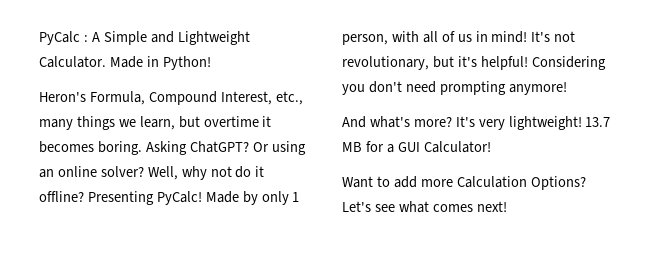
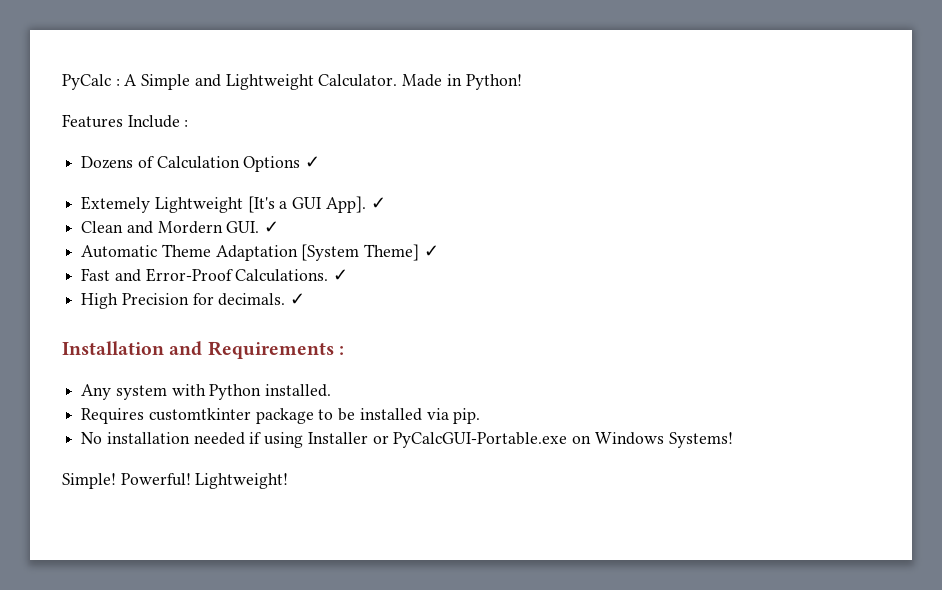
- Heron's Formula, Compound Interest, etc., many things we learn, but overtime it becomes boring. Asking ChatGPT? Or using an online solver? Well, why not do it offline? Presenting PyCalc! Made by only 1 person, with all of us in mind! It's not revolutionary, but it's helpful! Considering you don't need prompting anymore!
- And what's more? It's very lightweight! 13.7 MB for a GUI Calculator!
- Want to add more Calculation Options? Let's see what comes next!
+ Features Include :
+ Dozens of Calculation Options ✓
+ Extemely Lightweight [It's a GUI App]. ✓
+ Clean and Mordern GUI. ✓
+ Automatic Theme Adaptation [System Theme] ✓
+ Fast and Error-Proof Calculations. ✓
+ High Precision for decimals. ✓
+ Installation and Requirements :
+ Any system with Python installed.
+ Requires customtkinter package to be installed via pip.
+ No installation needed if using Installer or PyCalcGUI-Portable.exe on Windows Systems!
+ Simple! Powerful! Lightweight!

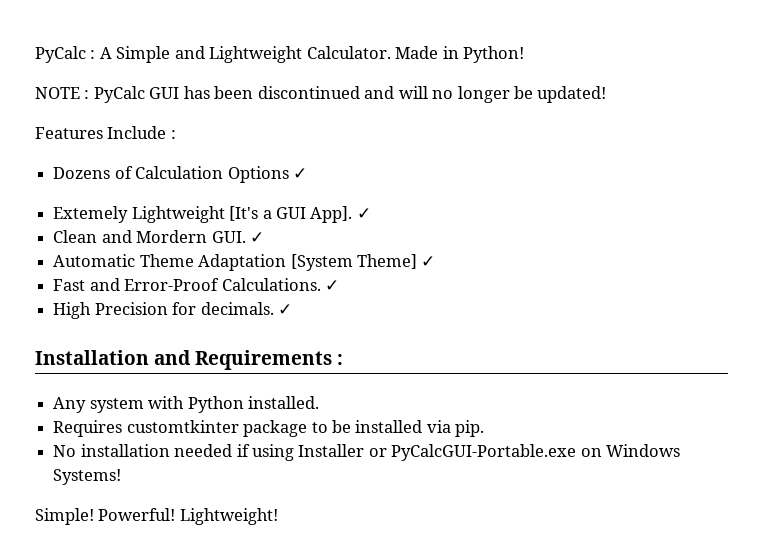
+ NOTE : PyCalc GUI has been discontinued and will no longer be updated!

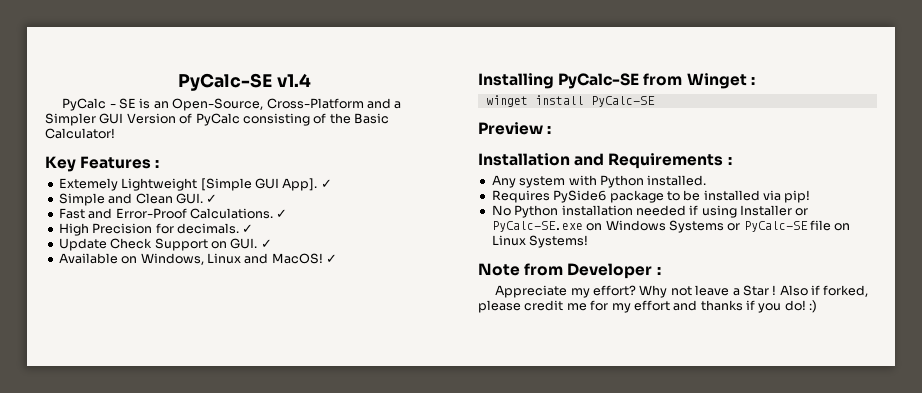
- PyCalc : A Simple and Lightweight Calculator. Made in Python!
- NOTE : PyCalc GUI has been discontinued and will no longer be updated!
- Features Include :
- Dozens of Calculation Options ✓
+ PyCalc-SE v1.4
+ PyCalc - SE is an Open-Source, Cross-Platform and a Simpler GUI Version of PyCalc consisting of the Basic Calculator!
+ Key Features :
- Extemely Lightweight [It's a GUI App].
+ Extemely Lightweight [Simple GUI App].
- Clean and Mordern GUI. ✓
- Automatic Theme Adaptation [System Theme] ✓
+ Simple and Clean GUI. ✓
+ Update Check Support on GUI. ✓
+ Available on Windows, Linux and MacOS! ✓
+ Installing PyCalc-SE from Winget :
+ winget install PyCalc-SE
+ Preview :
- Requires customtkinter package to be installed via pip.
+ Requires PySide6 package to be installed via pip!
- No installation needed if using Installer or PyCalcGUI-Portable.exe on Windows Systems!
- Simple! Powerful! Lightweight!
+ No Python installation needed if using Installer or PyCalc-SE.exe on Windows Systems or PyCalc-SE file on Linux Systems!
+ Note from Developer :
+ Appreciate my effort? Why not leave a Star ! Also if forked, please credit me for my effort and thanks if you do! :)

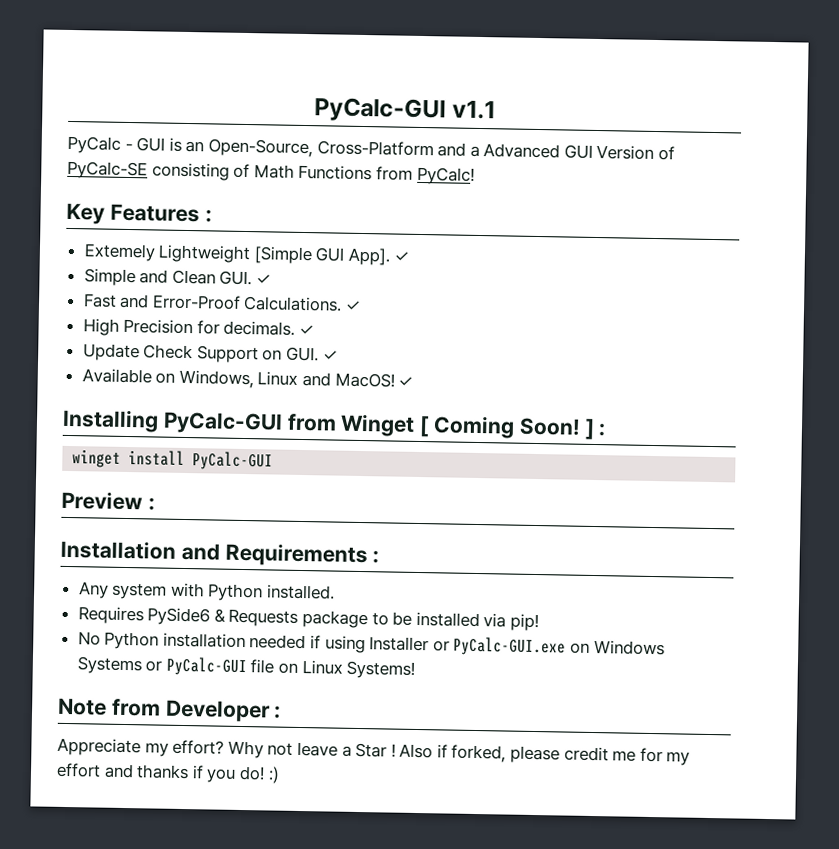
- PyCalc-SE v1.4
+ PyCalc-GUI v1.1
- PyCalc - SE is an Open-Source, Cross-Platform and a Simpler GUI Version of PyCalc consisting of the Basic Calculator!
+ PyCalc - GUI is an Open-Source, Cross-Platform and a Advanced GUI Version of PyCalc-SE consisting of Math Functions from PyCalc!
- Installing PyCalc-SE from Winget :
+ Installing PyCalc-GUI from Winget [ Coming Soon! ] :
- winget install PyCalc-SE
+ winget install PyCalc-GUI
- Requires PySide6 package to be installed via pip!
+ Requires PySide6 & Requests package to be installed via pip!
- No Python installation needed if using Installer or PyCalc-SE.exe on Windows Systems or PyCalc-SE file on Linux Systems!
+ No Python installation needed if using Installer or PyCalc-GUI.exe on Windows Systems or PyCalc-GUI file on Linux Systems!

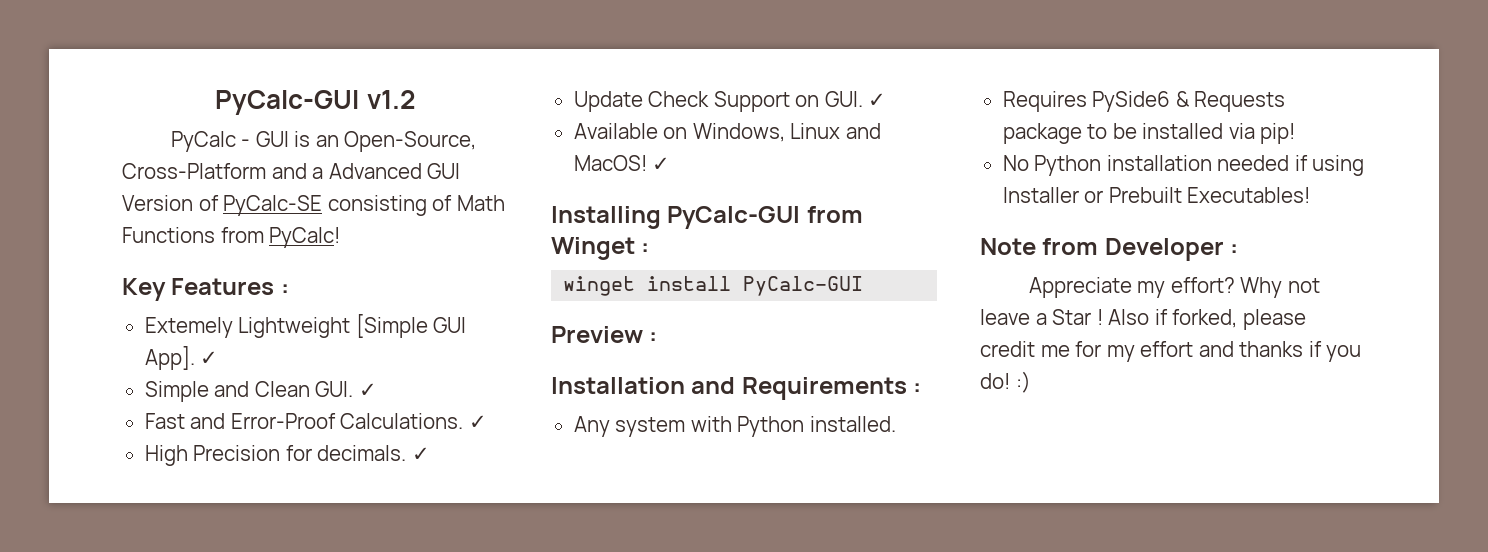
- PyCalc-GUI v1.1
+ PyCalc-GUI v1.2
- Installing PyCalc-GUI from Winget [ Coming Soon! ] :
+ Installing PyCalc-GUI from Winget :
- No Python installation needed if using Installer or PyCalc-GUI.exe on Windows Systems or PyCalc-GUI file on Linux Systems!
+ No Python installation needed if using Installer or Prebuilt Executables!

